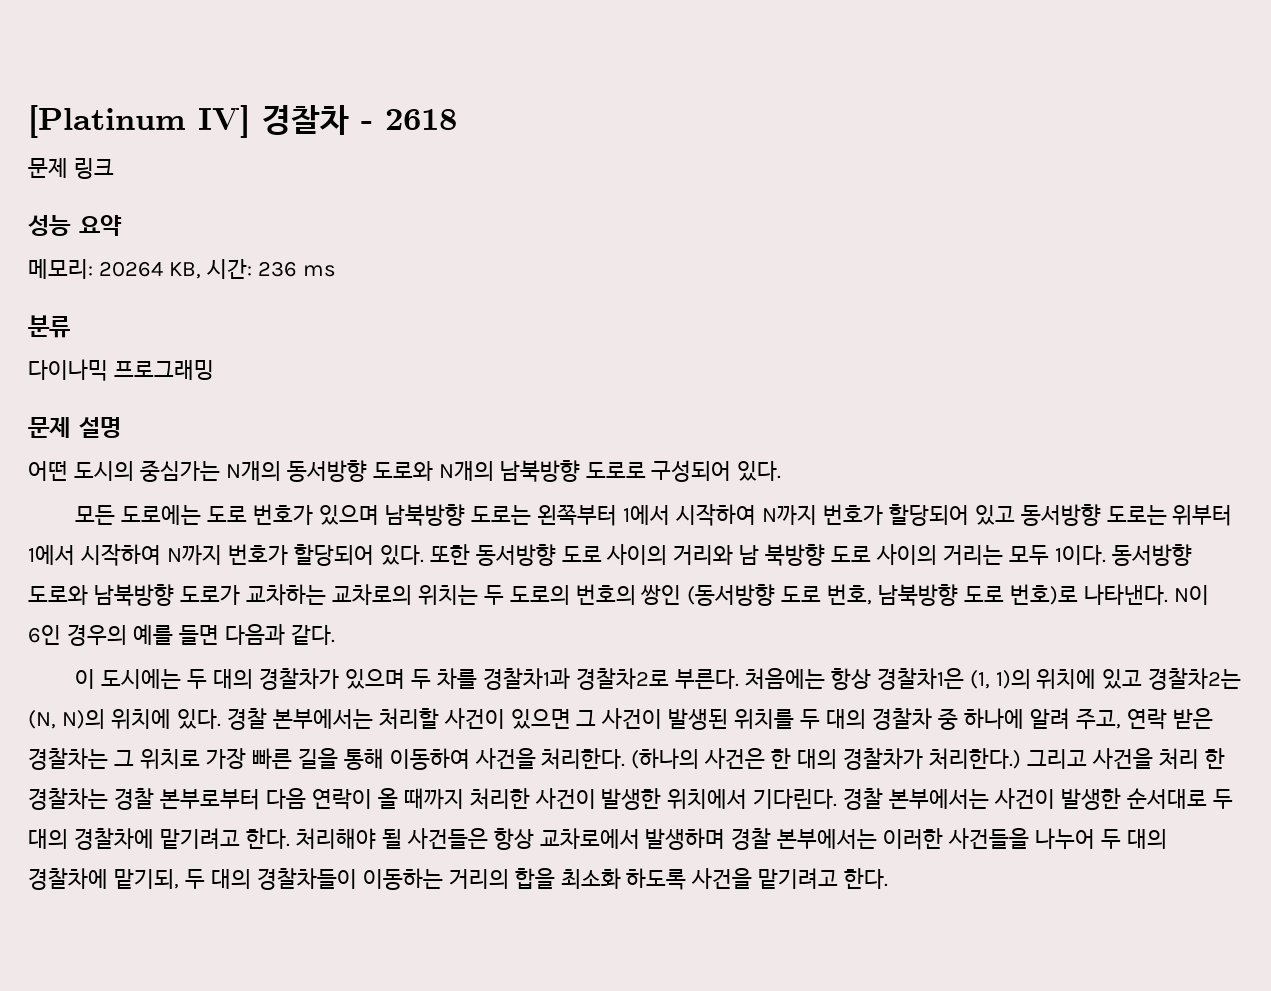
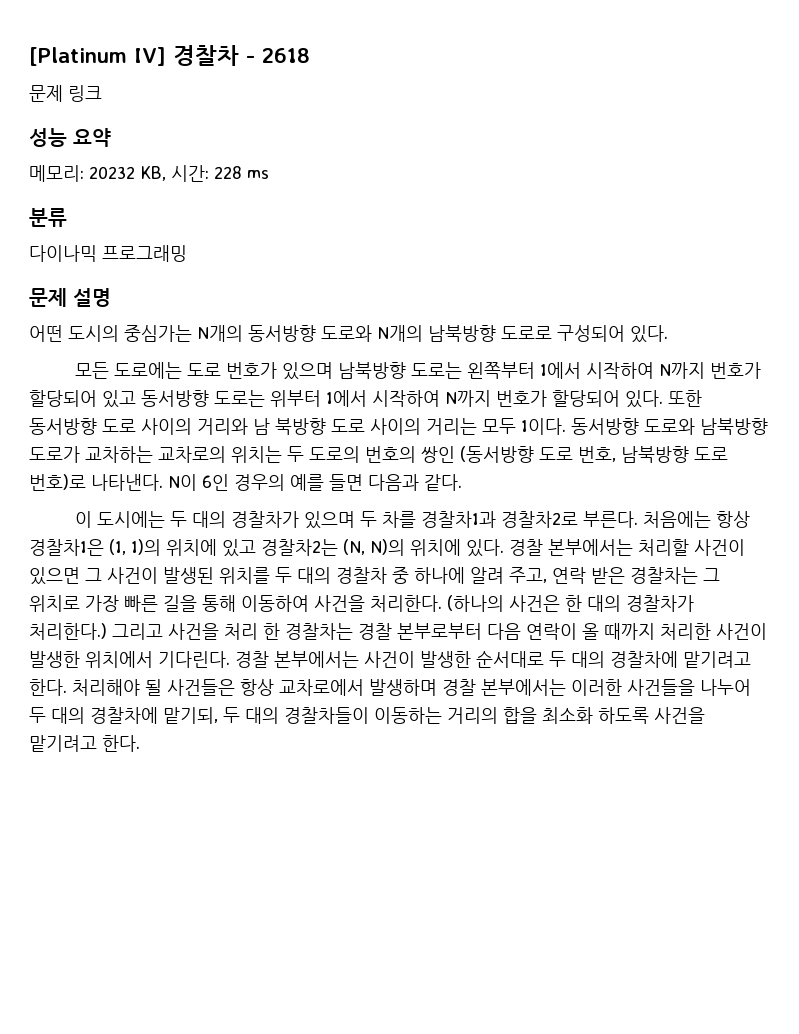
- 메모리: 20264 KB, 시간: 236 ms
+ 메모리: 20232 KB, 시간: 228 ms

